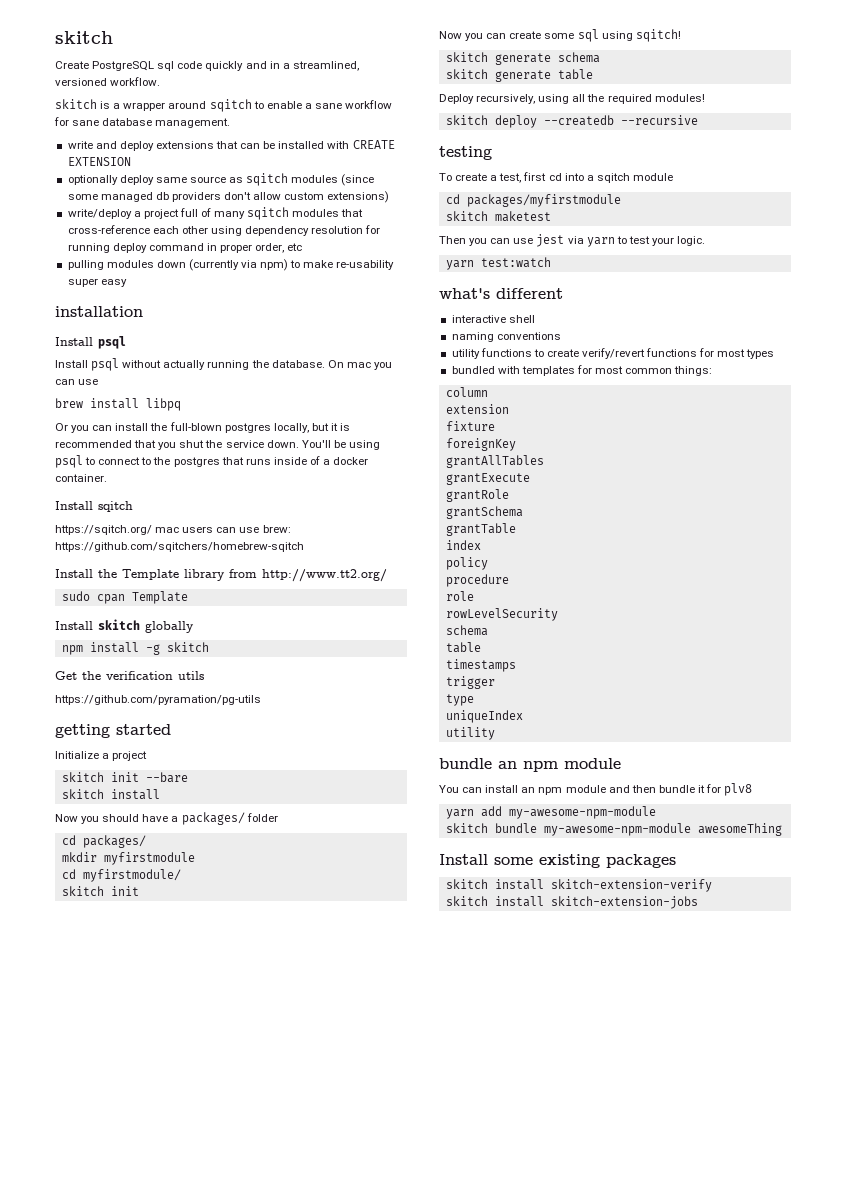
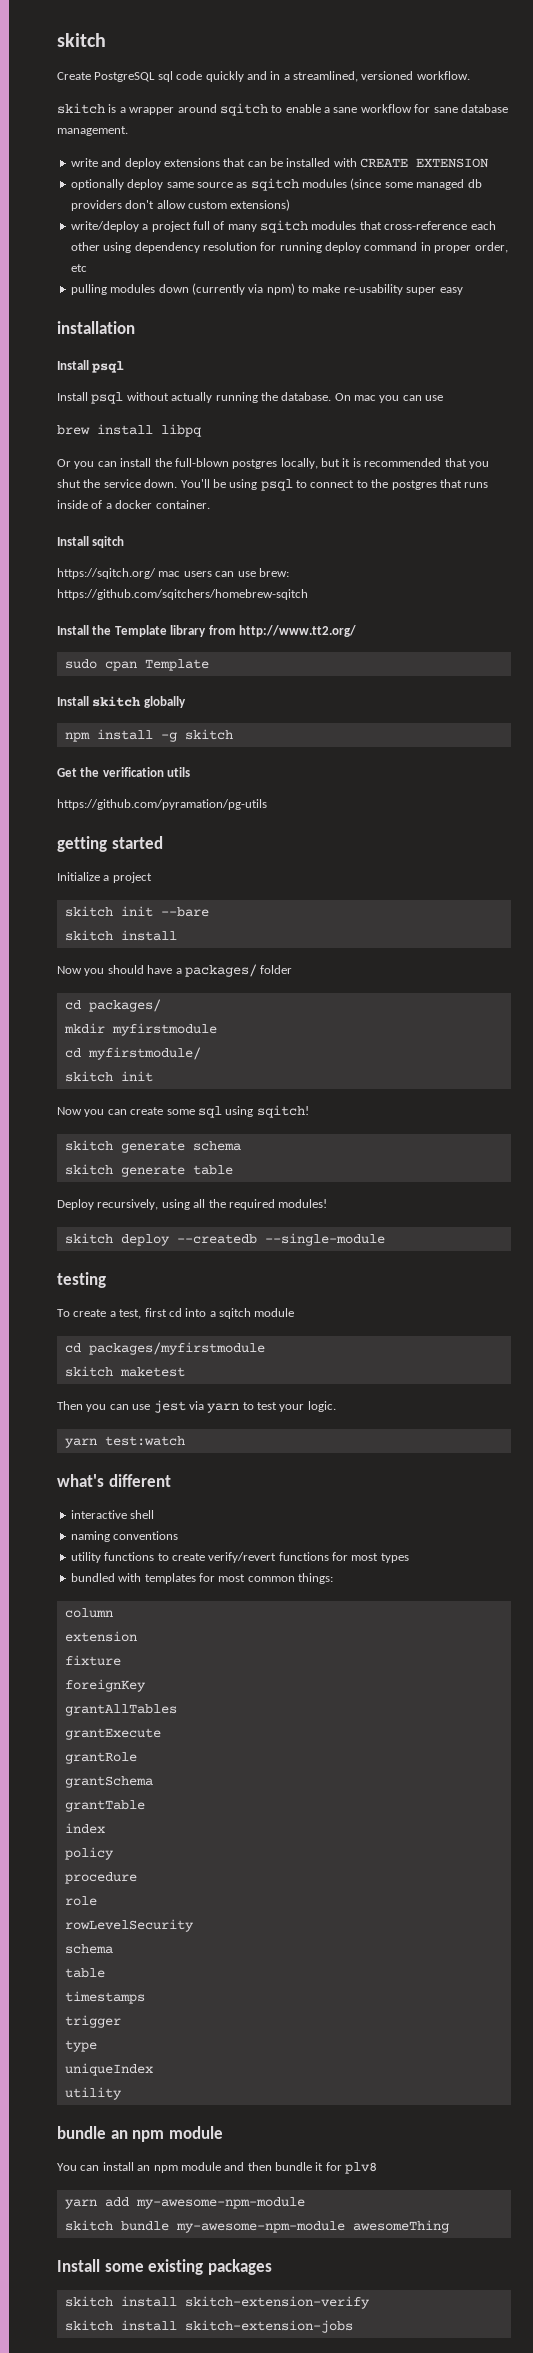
- skitch deploy --createdb --recursive
+ skitch deploy --createdb --single-module

